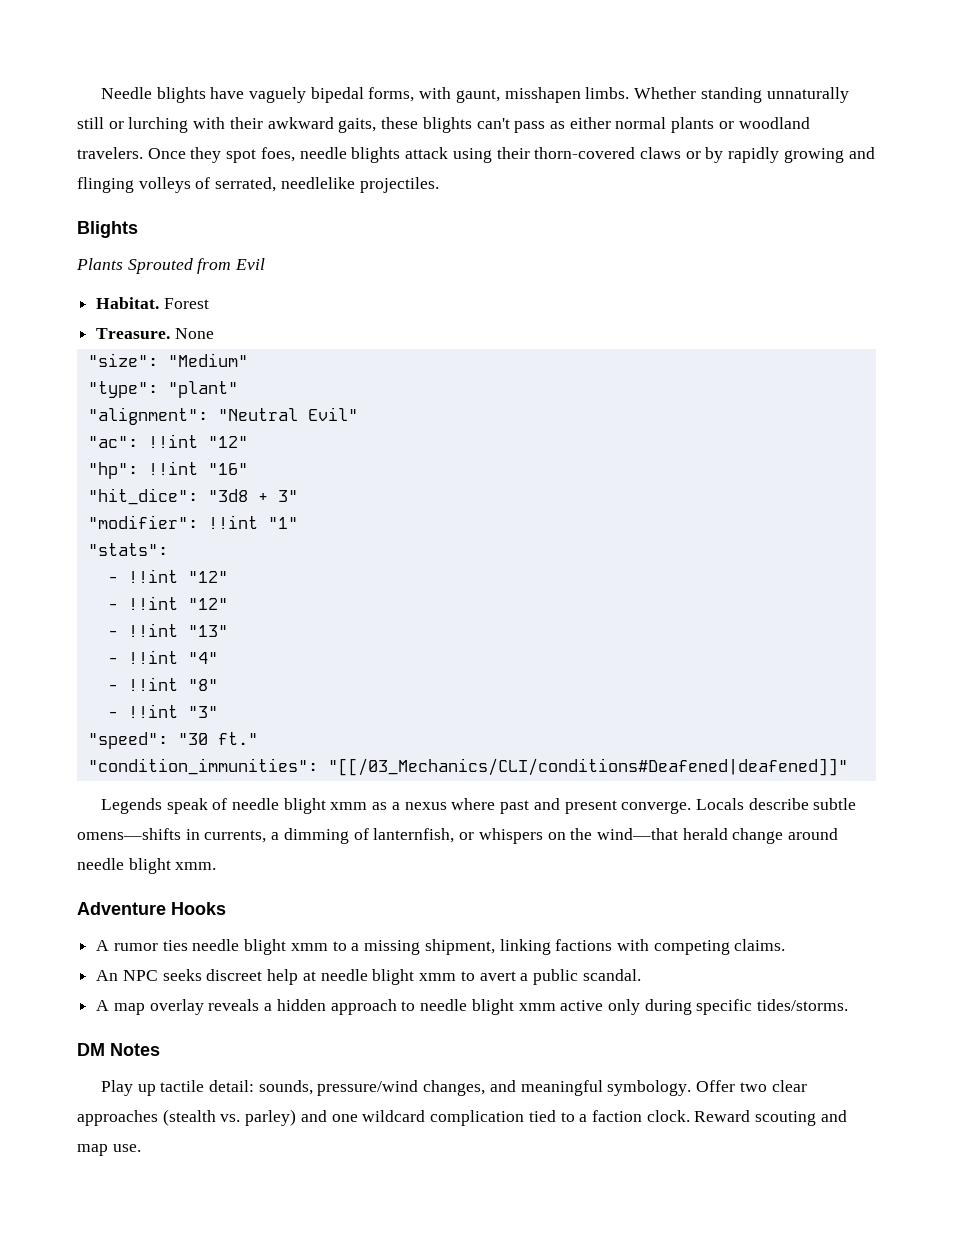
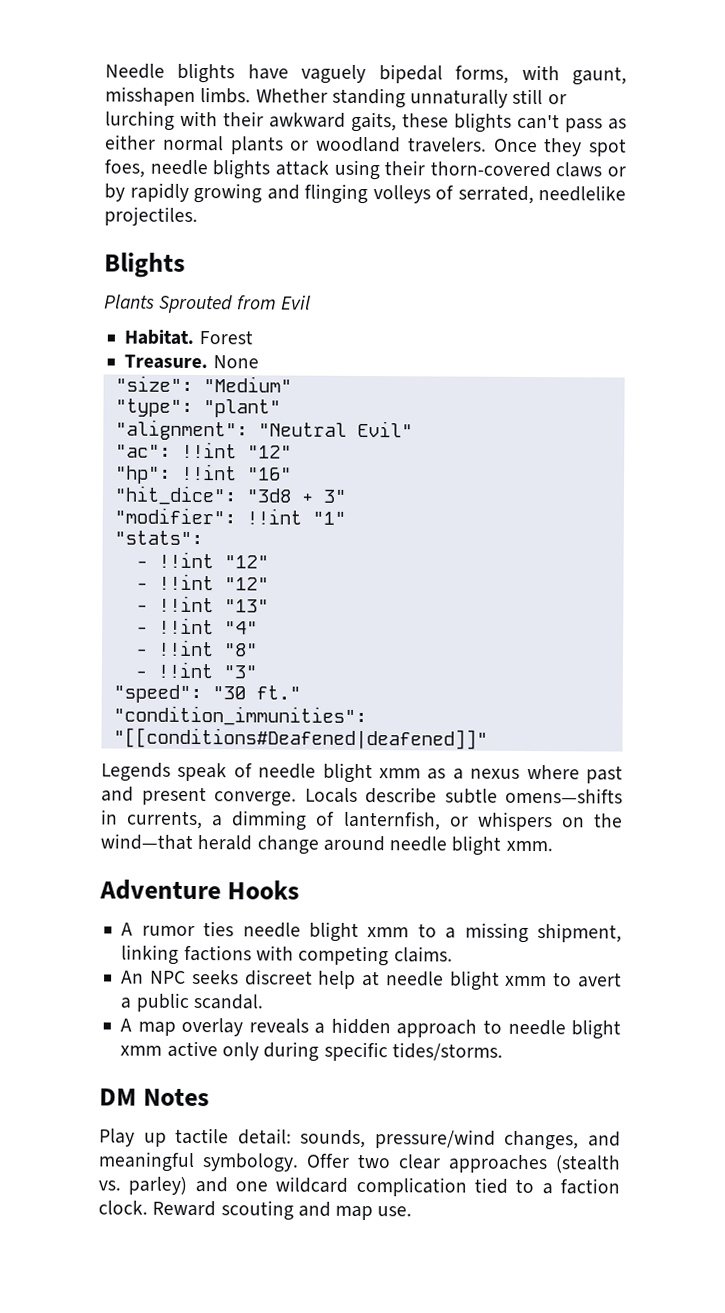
- "condition_immunities": "[[/03_Mechanics/CLI/conditions#Deafened|deafened]]"
+ "condition_immunities": "[[conditions#Deafened|deafened]]"

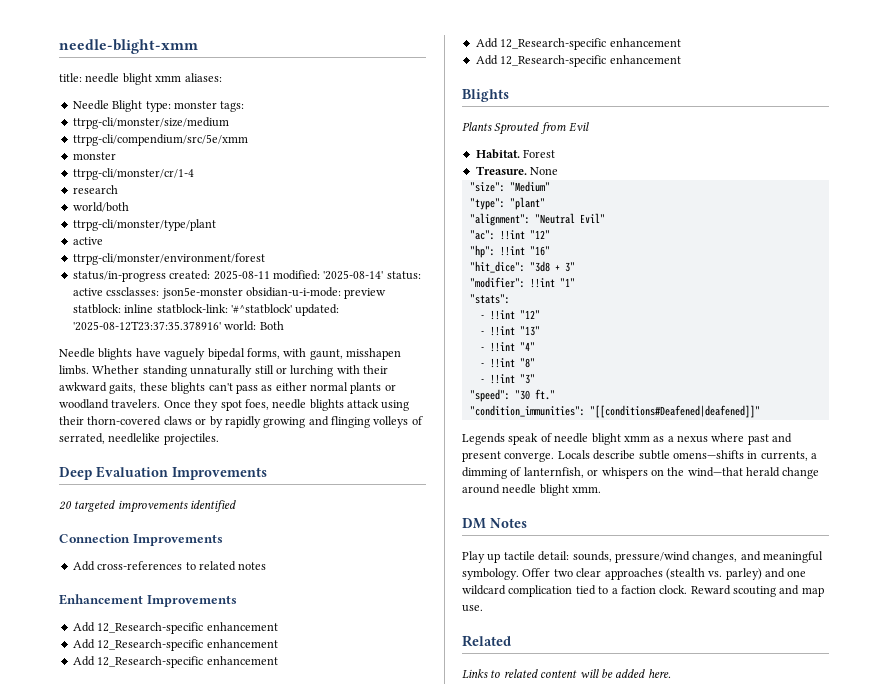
+ needle-blight-xmm
+ title: needle blight xmm aliases:
+ Needle Blight type: monster tags:
+ ttrpg-cli/monster/size/medium
+ ttrpg-cli/compendium/src/5e/xmm
+ monster
+ ttrpg-cli/monster/cr/1-4
+ research
+ world/both
+ ttrpg-cli/monster/type/plant
+ active
+ ttrpg-cli/monster/environment/forest
+ status/in-progress created: 2025-08-11 modified: '2025-08-14' status: active cssclasses: json5e-monster obsidian-u-i-mode: preview statblock: inline statblock-link: '#^statblock' updated: '2025-08-12T23:37:35.378916' world: Both
+ Deep Evaluation Improvements
+ 20 targeted improvements identified
+ Connection Improvements
+ Add cross-references to related notes
+ Enhancement Improvements
+ Add 12_Research-specific enhancement
+ Add 12_Research-specific enhancement
+ Add 12_Research-specific enhancement
+ Add 12_Research-specific enhancement
+ Add 12_Research-specific enhancement
  "stats":
- - !!int "12"
- Adventure Hooks
- A rumor ties needle blight xmm to a missing shipment, linking factions with competing claims.
- An NPC seeks discreet help at needle blight xmm to avert a public scandal.
- A map overlay reveals a hidden approach to needle blight xmm active only during specific tides/storms.
+ Related
+ Links to related content will be added here.

